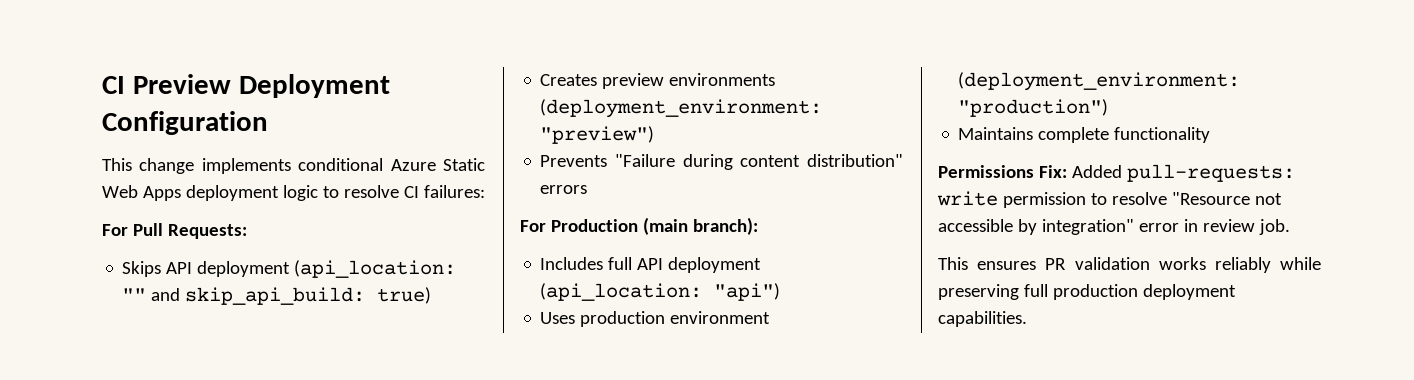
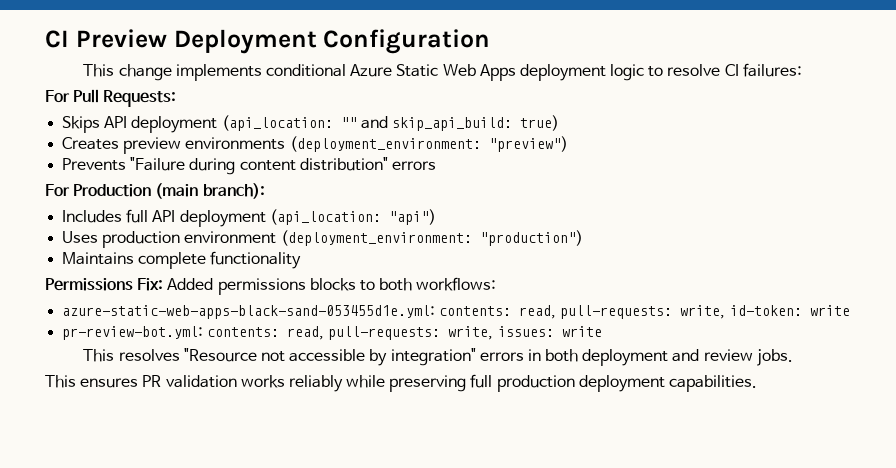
- Permissions Fix: Added pull-requests: write permission to resolve "Resource not accessible by integration" error in review job.
+ Permissions Fix: Added permissions blocks to both workflows:
+ azure-static-web-apps-black-sand-053455d1e.yml: contents: read, pull-requests: write, id-token: write
+ pr-review-bot.yml: contents: read, pull-requests: write, issues: write
+ This resolves "Resource not accessible by integration" errors in both deployment and review jobs.

